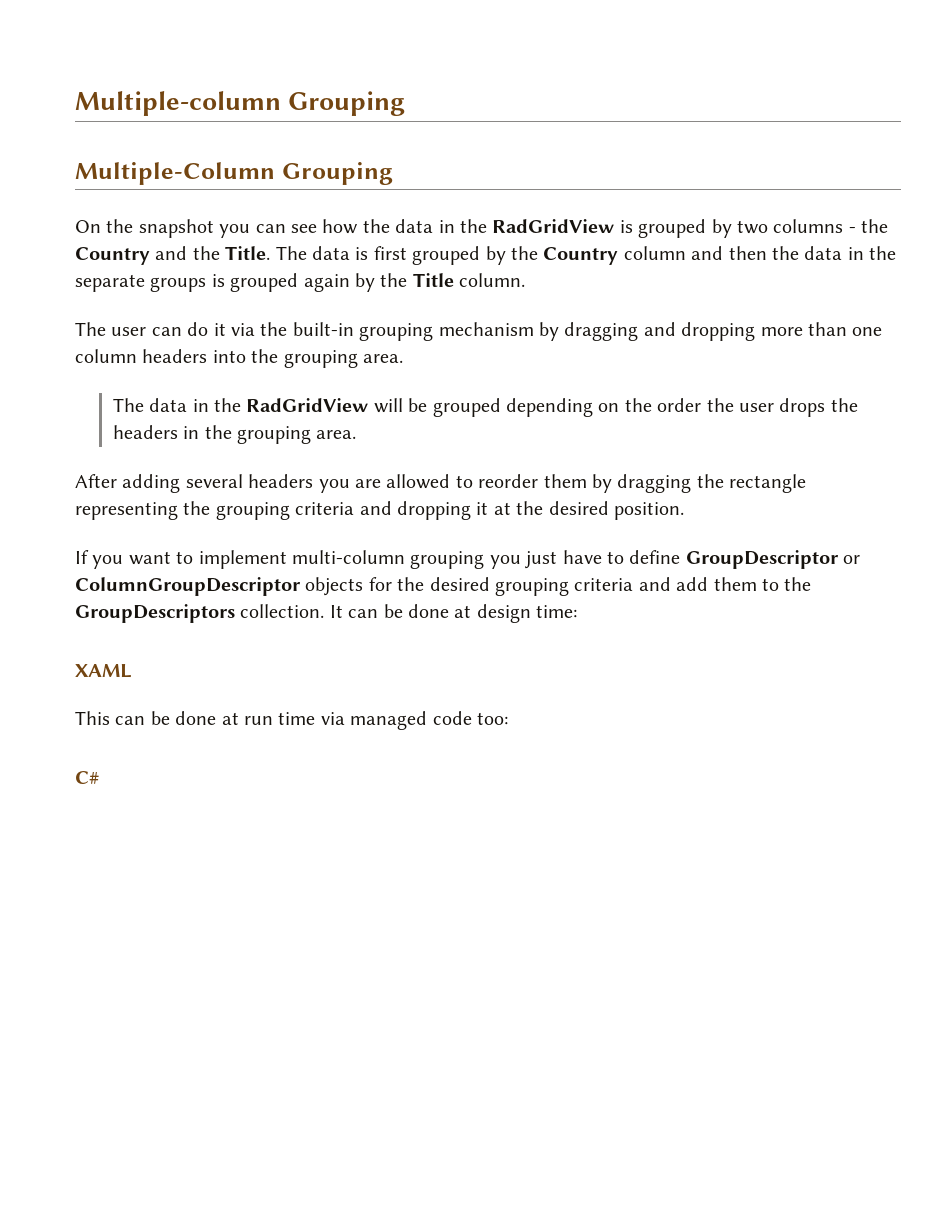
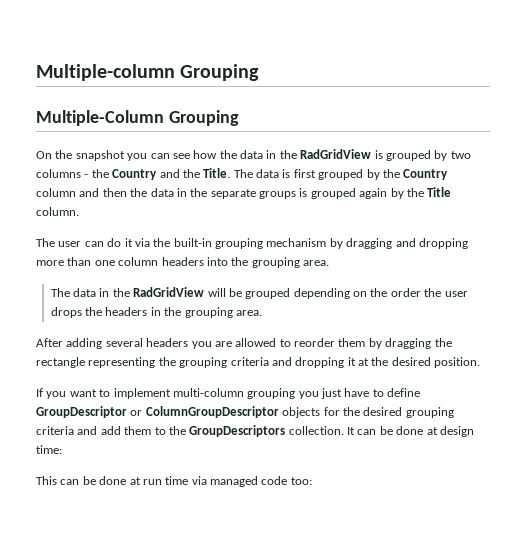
- XAML
- C#

